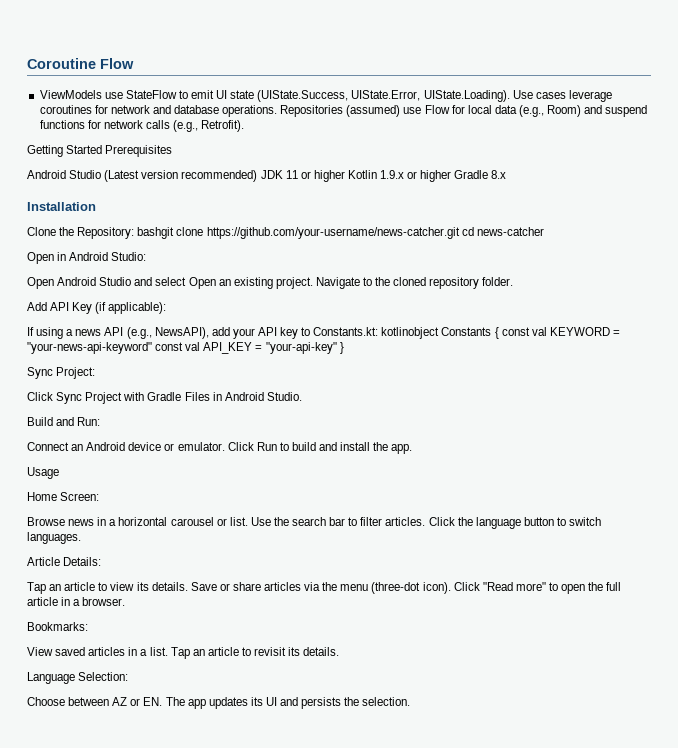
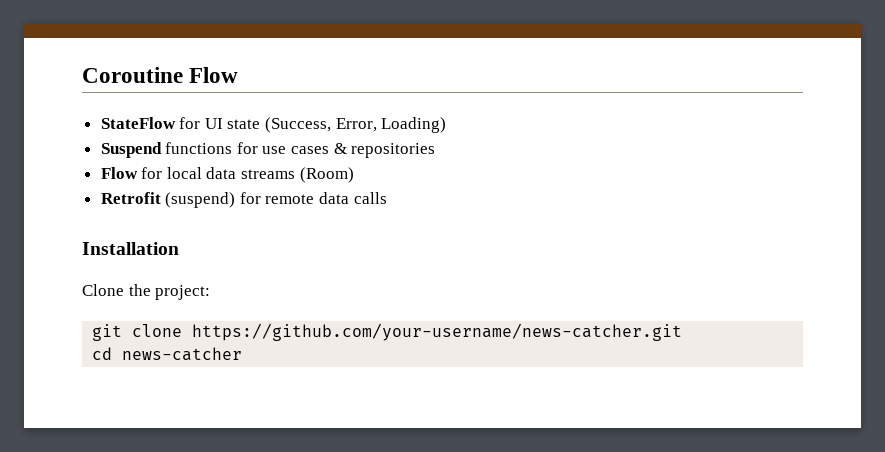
- ViewModels use StateFlow to emit UI state (UIState.Success, UIState.Error, UIState.Loading). Use cases leverage coroutines for network and database operations. Repositories (assumed) use Flow for local data (e.g., Room) and suspend functions for network calls (e.g., Retrofit).
- Getting Started Prerequisites
- Android Studio (Latest version recommended) JDK 11 or higher Kotlin 1.9.x or higher Gradle 8.x
+ StateFlow for UI state (Success, Error, Loading)
+ Suspend functions for use cases & repositories
+ Flow for local data streams (Room)
+ Retrofit (suspend) for remote data calls
- Clone the Repository: bashgit clone https://github.com/your-username/news-catcher.git cd news-catcher
+ Clone the project:
+ git clone https://github.com/your-username/news-catcher.git
+ cd news-catcher
- Open in Android Studio:
- Open Android Studio and select Open an existing project. Navigate to the cloned repository folder.
- Add API Key (if applicable):
- If using a news API (e.g., NewsAPI), add your API key to Constants.kt: kotlinobject Constants { const val KEYWORD = "your-news-api-keyword" const val API_KEY = "your-api-key" }
- Sync Project:
- Click Sync Project with Gradle Files in Android Studio.
- Build and Run:
- Connect an Android device or emulator. Click Run to build and install the app.
- Usage
- Home Screen:
- Browse news in a horizontal carousel or list. Use the search bar to filter articles. Click the language button to switch languages.
- Article Details:
- Tap an article to view its details. Save or share articles via the menu (three-dot icon). Click "Read more" to open the full article in a browser.
- Bookmarks:
- View saved articles in a list. Tap an article to revisit its details.
- Language Selection:
- Choose between AZ or EN. The app updates its UI and persists the selection.

